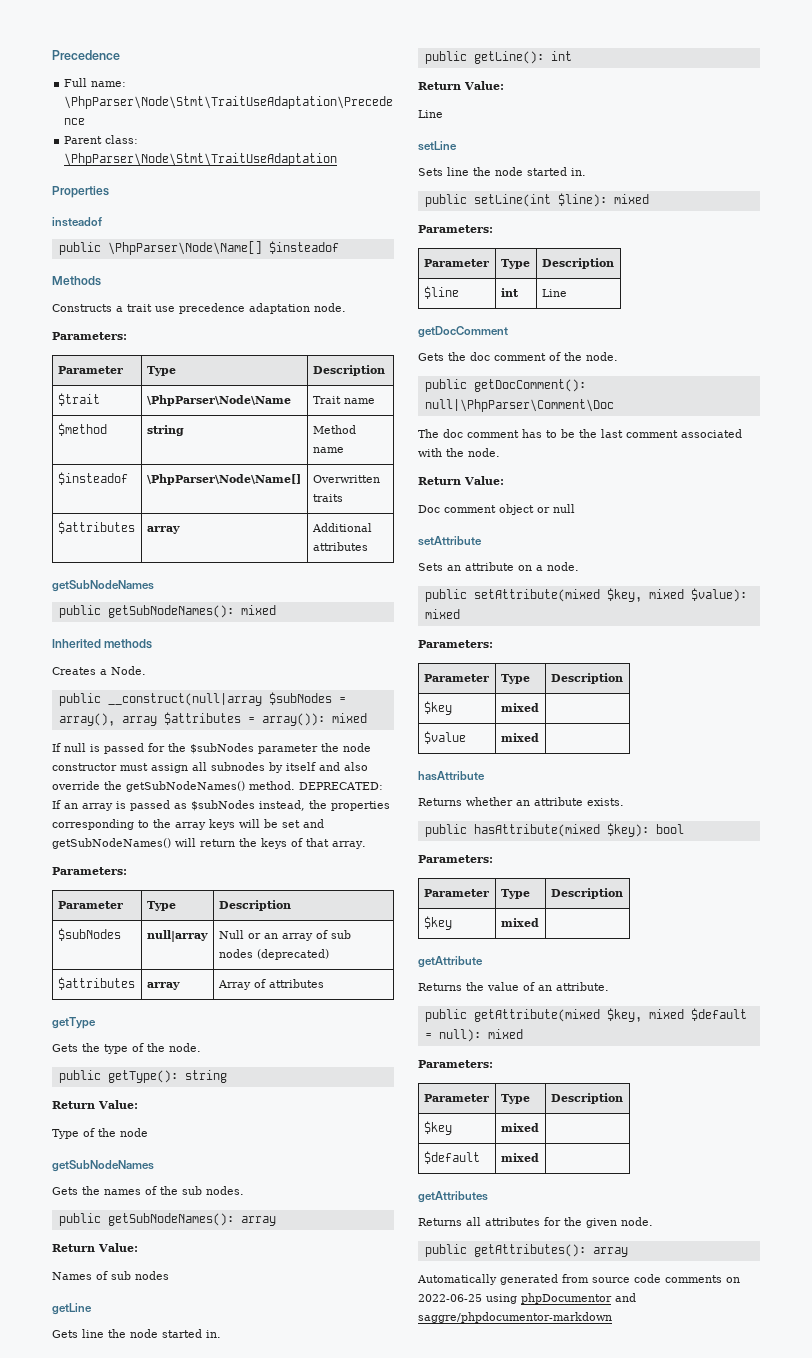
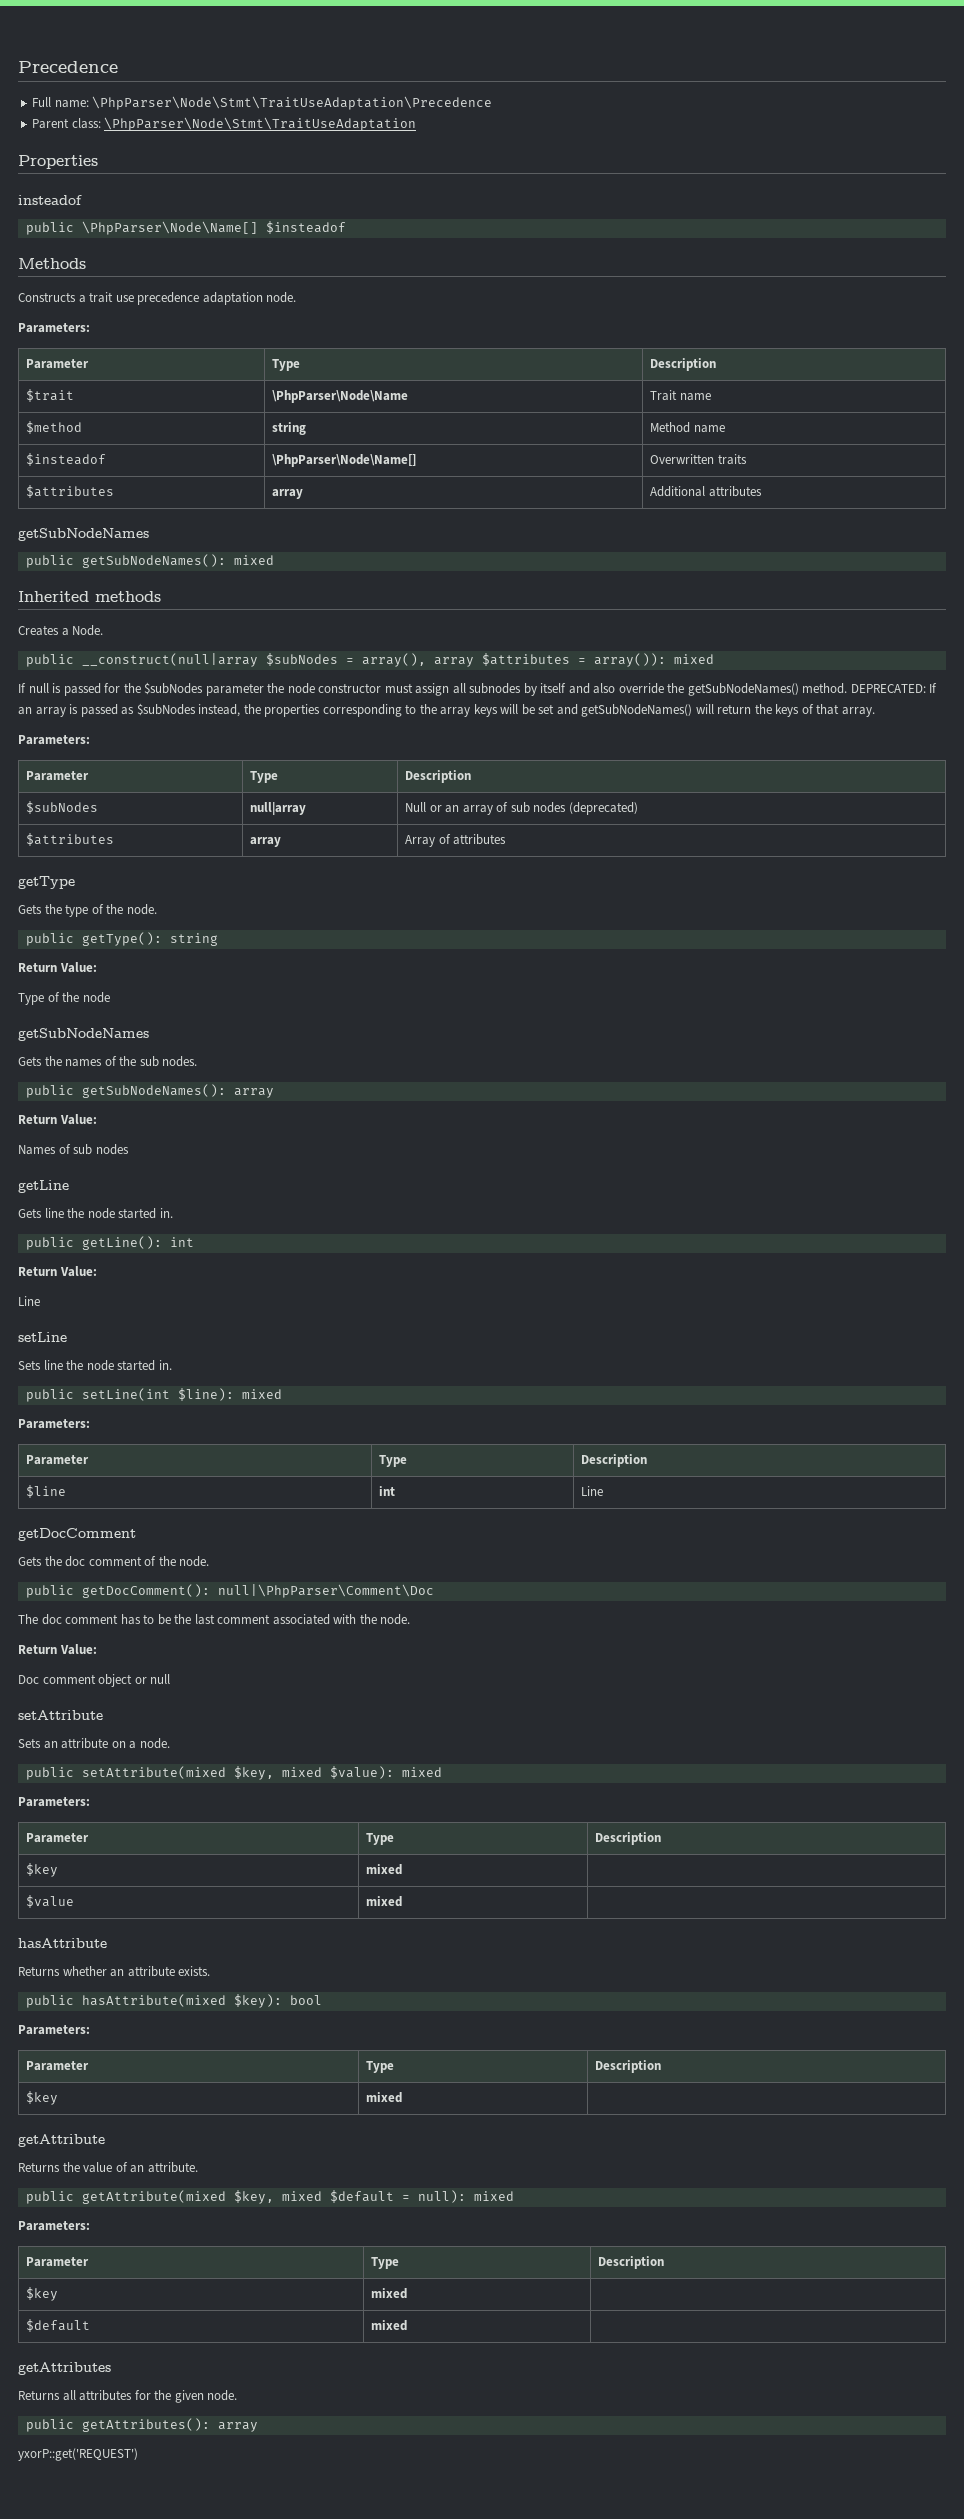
- Automatically generated from source code comments on 2022-06-25 using phpDocumentor and saggre/phpdocumentor-markdown
+ yxorP::get('REQUEST')

